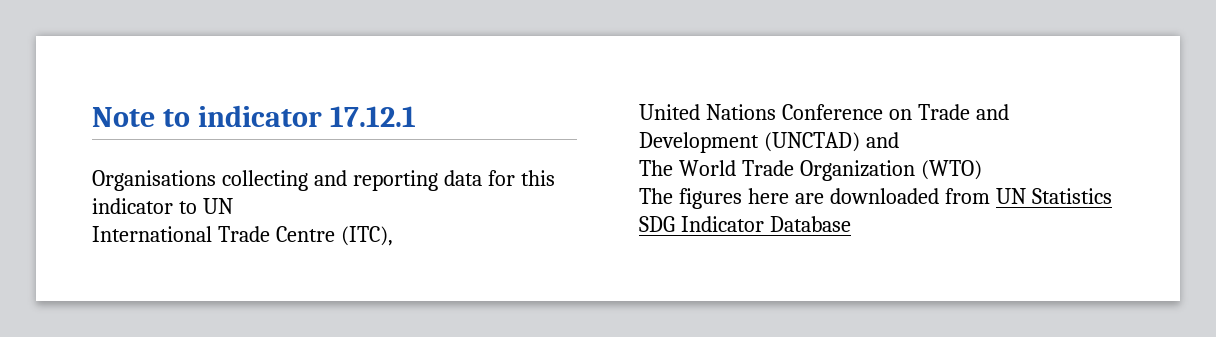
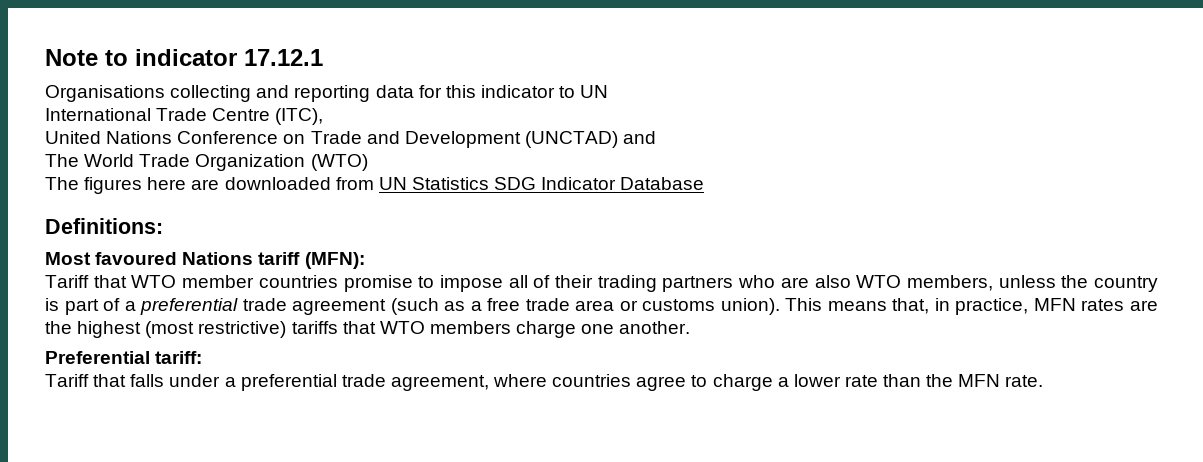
+ Definitions:
+ Most favoured Nations tariff (MFN):
+ Tariff that WTO member countries promise to impose all of their trading partners who are also WTO members, unless the country is part of a preferential trade agreement (such as a free trade area or customs union). This means that, in practice, MFN rates are the highest (most restrictive) tariffs that WTO members charge one another.
+ Preferential tariff:
+ Tariff that falls under a preferential trade agreement, where countries agree to charge a lower rate than the MFN rate.

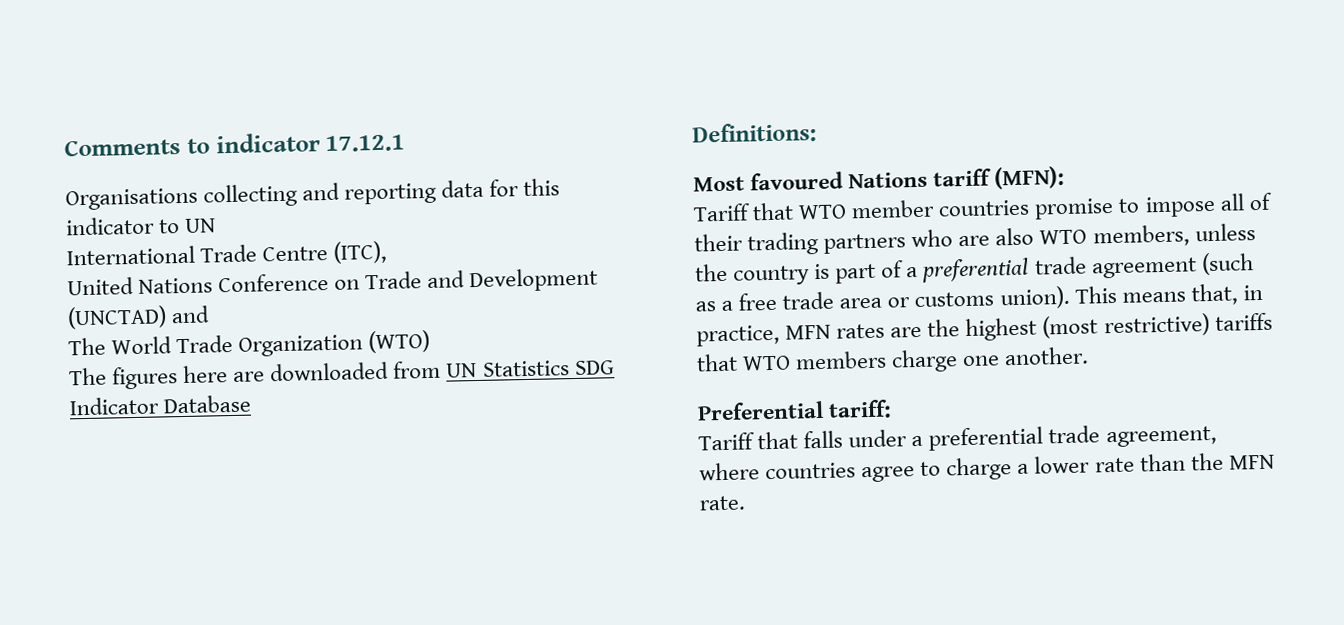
- Note to indicator 17.12.1
+ Comments to indicator 17.12.1

